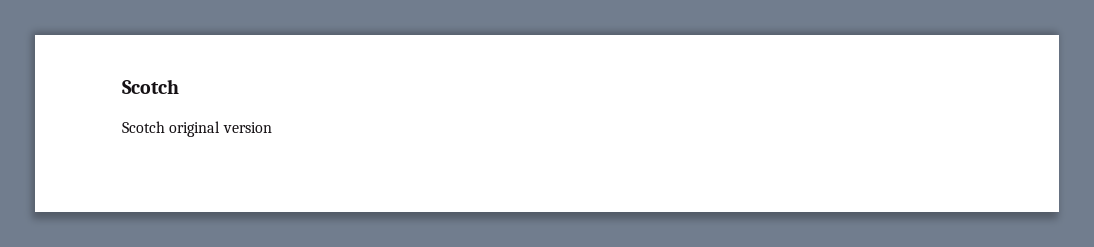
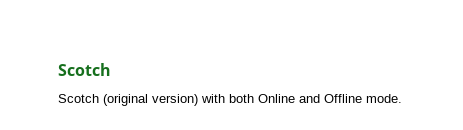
- Scotch original version
+ Scotch (original version) with both Online and Offline mode.

